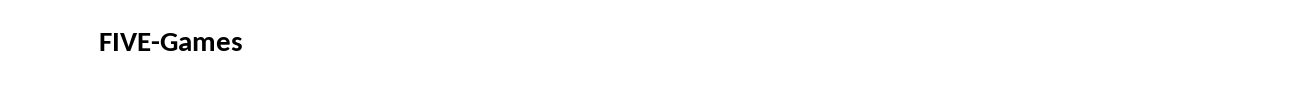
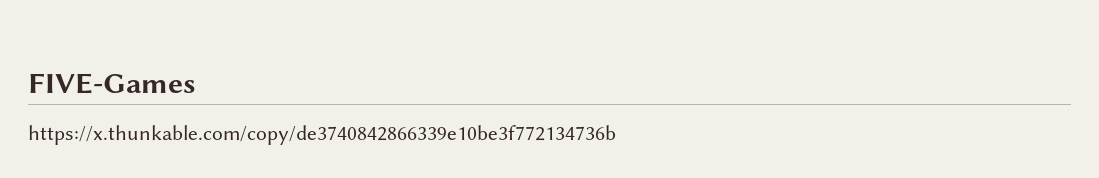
+ https://x.thunkable.com/copy/de3740842866339e10be3f772134736b

